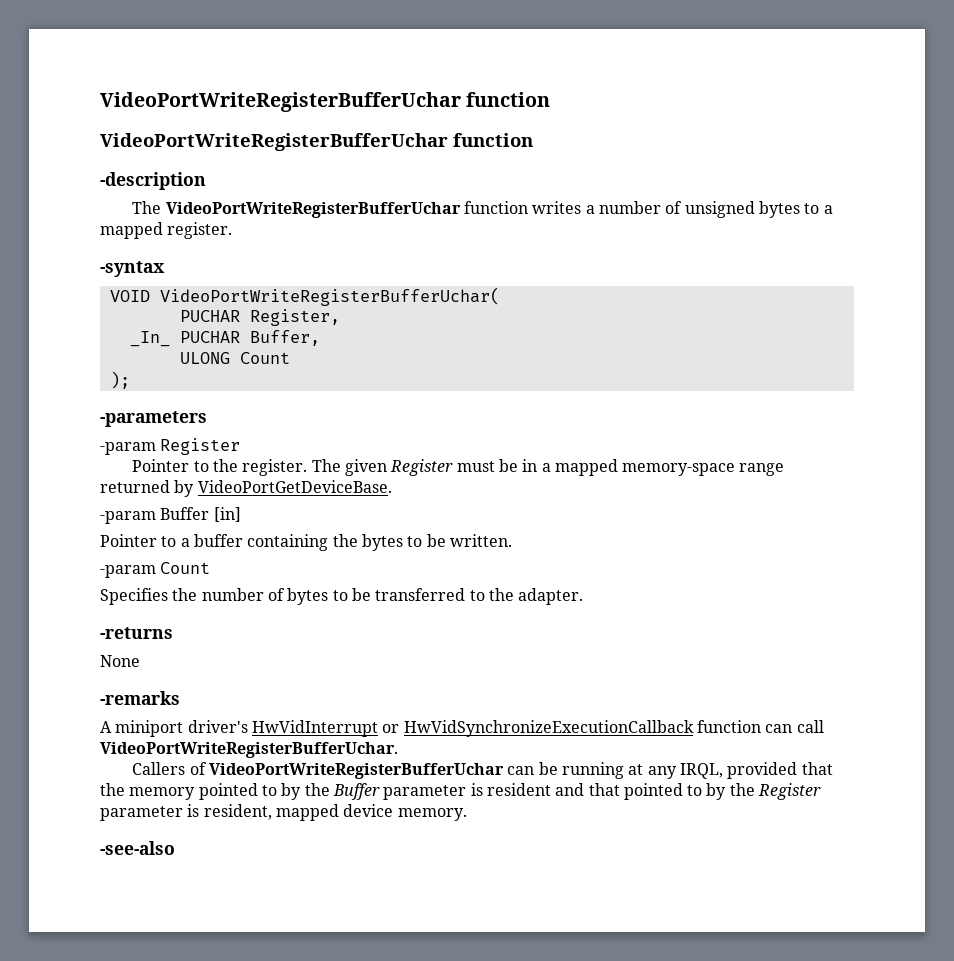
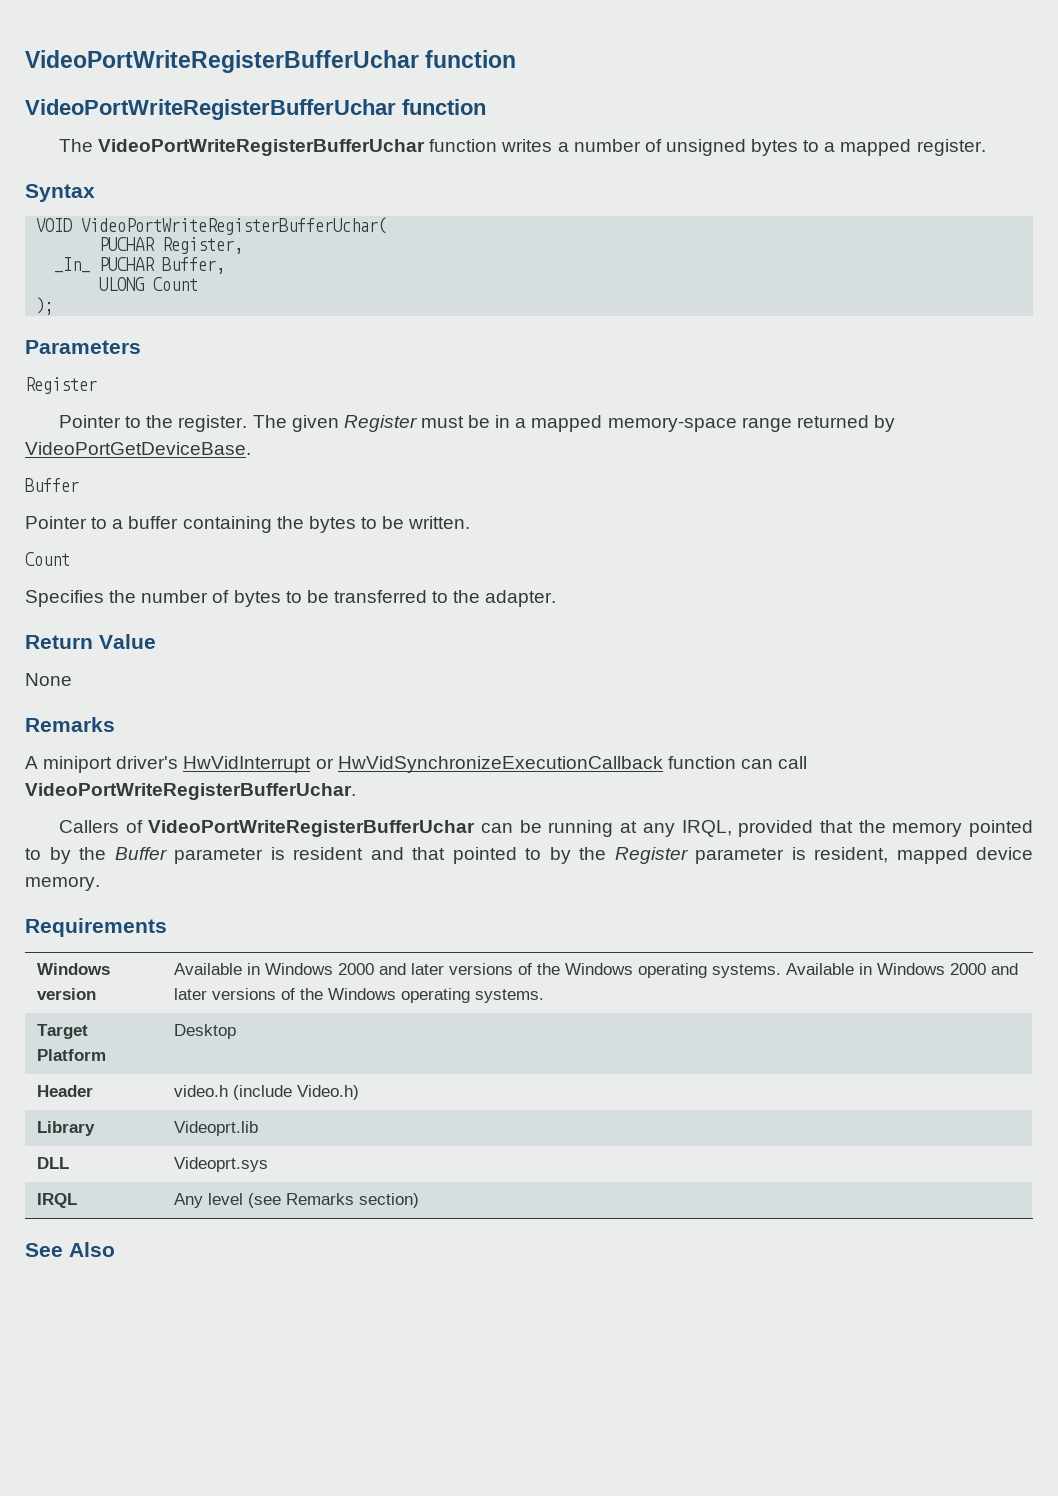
- -description
- -syntax
+ Syntax
- -parameters
- -param Register
+ Parameters
+ Register
  The given Register must be in a mapped memory-space range returned by VideoPortGetDeviceBase.
- -param Buffer [in]
+ Buffer
  Pointer to a buffer containing the bytes to be written.
- -param Count
+ Count
- -returns
+ Return Value
  None
- -remarks
+ Remarks
- -see-also
+ Requirements
+ Windows version | Available in Windows 2000 and later versions of the Windows operating systems. Available in Windows 2000 and later versions of the Windows operating systems.
+ Target Platform | Desktop
+ Header | video.h (include Video.h)
+ Library | Videoprt.lib
+ DLL | Videoprt.sys
+ IRQL | Any level (see Remarks section)
+ See Also

